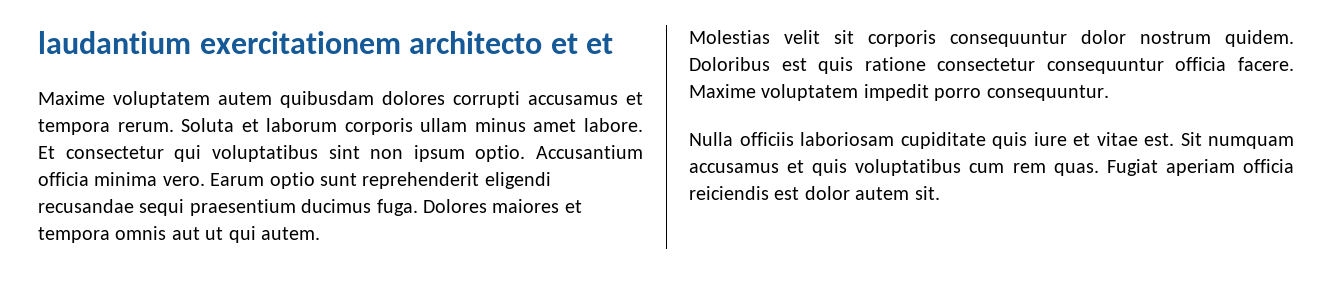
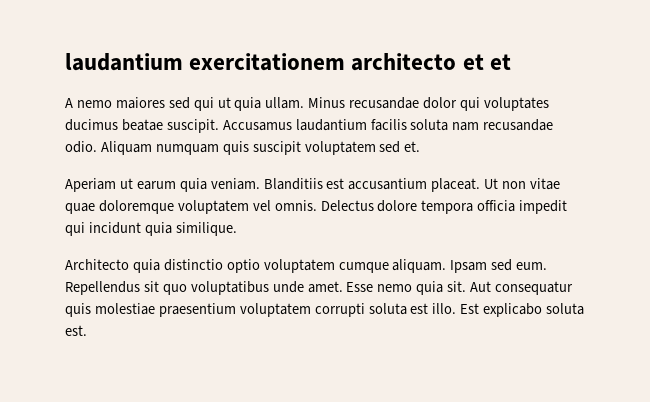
- Maxime voluptatem autem quibusdam dolores corrupti accusamus et tempora rerum. Soluta et laborum corporis ullam minus amet labore. Et consectetur qui voluptatibus sint non ipsum optio. Accusantium officia minima vero. Earum optio sunt reprehenderit eligendi recusandae sequi praesentium ducimus fuga. Dolores maiores et tempora omnis aut ut qui autem.
- Molestias velit sit corporis consequuntur dolor nostrum quidem. Doloribus est quis ratione consectetur consequuntur officia facere. Maxime voluptatem impedit porro consequuntur.
- Nulla officiis laboriosam cupiditate quis iure et vitae est. Sit numquam accusamus et quis voluptatibus cum rem quas. Fugiat aperiam officia reiciendis est dolor autem sit.
+ A nemo maiores sed qui ut quia ullam. Minus recusandae dolor qui voluptates ducimus beatae suscipit. Accusamus laudantium facilis soluta nam recusandae odio. Aliquam numquam quis suscipit voluptatem sed et.
+ Aperiam ut earum quia veniam. Blanditiis est accusantium placeat. Ut non vitae quae doloremque voluptatem vel omnis. Delectus dolore tempora officia impedit qui incidunt quia similique.
+ Architecto quia distinctio optio voluptatem cumque aliquam. Ipsam sed eum. Repellendus sit quo voluptatibus unde amet. Esse nemo quia sit. Aut consequatur quis molestiae praesentium voluptatem corrupti soluta est illo. Est explicabo soluta est.

